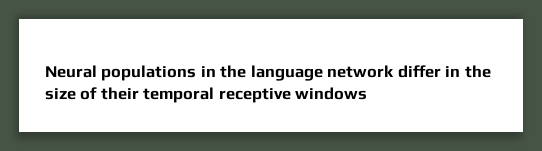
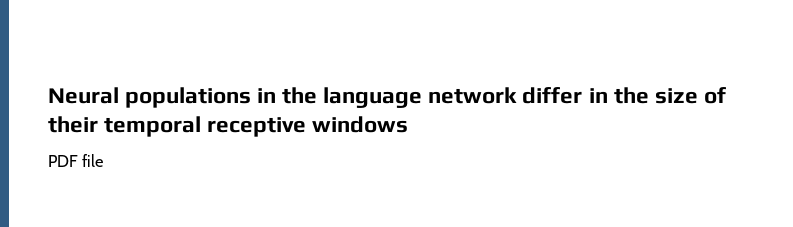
+ PDF file

